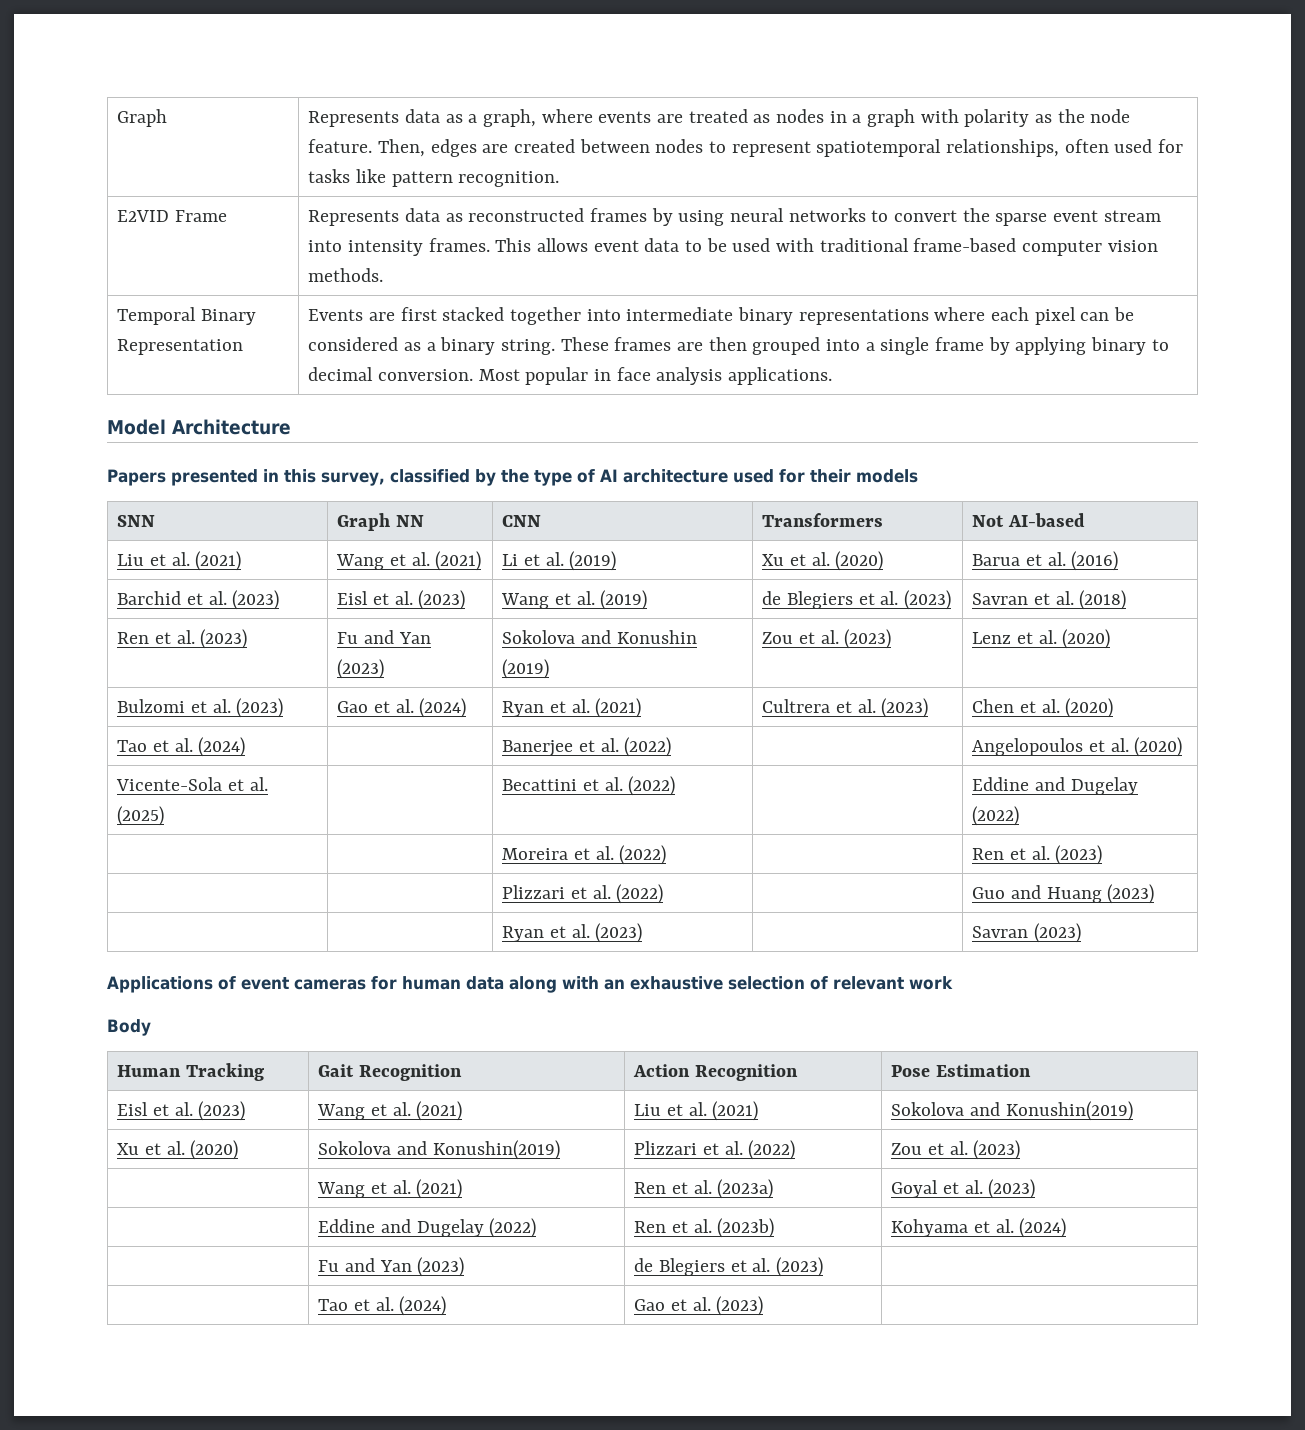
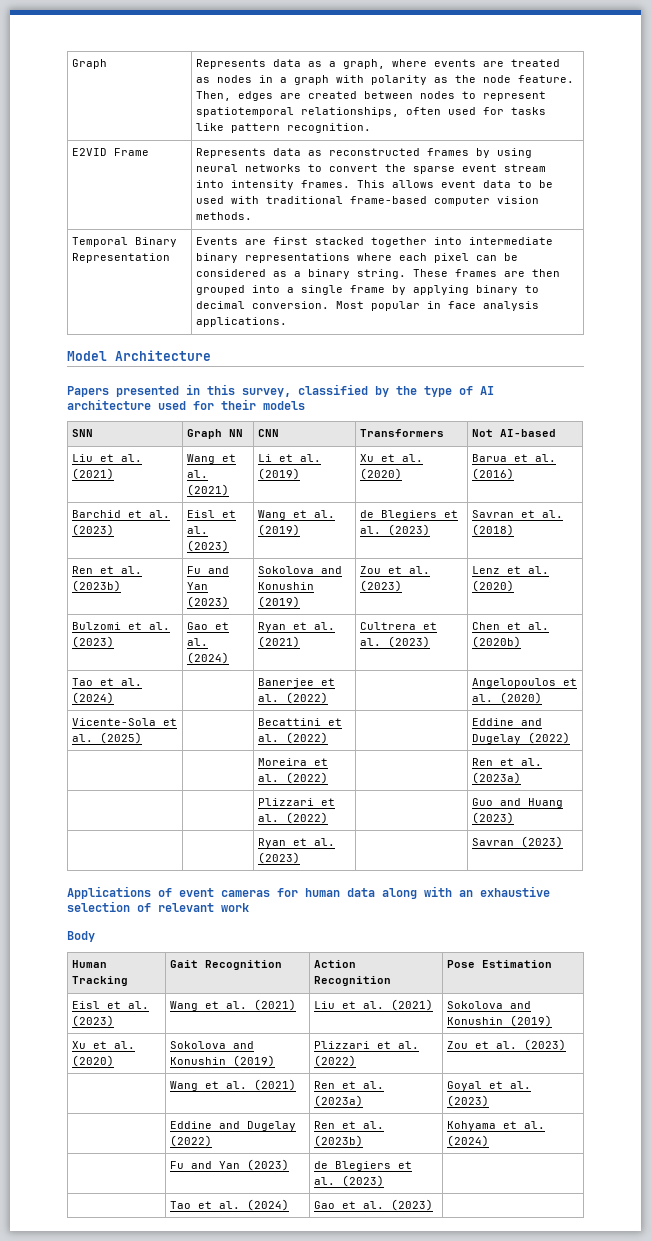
- Ren et al. (2023) | Fu and Yan (2023) | Sokolova and Konushin (2019) | Zou et al. (2023) | Lenz et al. (2020)
+ Ren et al. (2023b) | Fu and Yan (2023) | Sokolova and Konushin (2019) | Zou et al. (2023) | Lenz et al. (2020)
- Bulzomi et al. (2023) | Gao et al. (2024) | Ryan et al. (2021) | Cultrera et al. (2023) | Chen et al. (2020)
+ Bulzomi et al. (2023) | Gao et al. (2024) | Ryan et al. (2021) | Cultrera et al. (2023) | Chen et al. (2020b)
- | | Moreira et al. (2022) | | Ren et al. (2023)
+ | | Moreira et al. (2022) | | Ren et al. (2023a)
- Eisl et al. (2023) | Wang et al. (2021) | Liu et al. (2021) | Sokolova and Konushin(2019)
+ Eisl et al. (2023) | Wang et al. (2021) | Liu et al. (2021) | Sokolova and Konushin (2019)
- Xu et al. (2020) | Sokolova and Konushin(2019) | Plizzari et al. (2022) | Zou et al. (2023)
+ Xu et al. (2020) | Sokolova and Konushin (2019) | Plizzari et al. (2022) | Zou et al. (2023)

